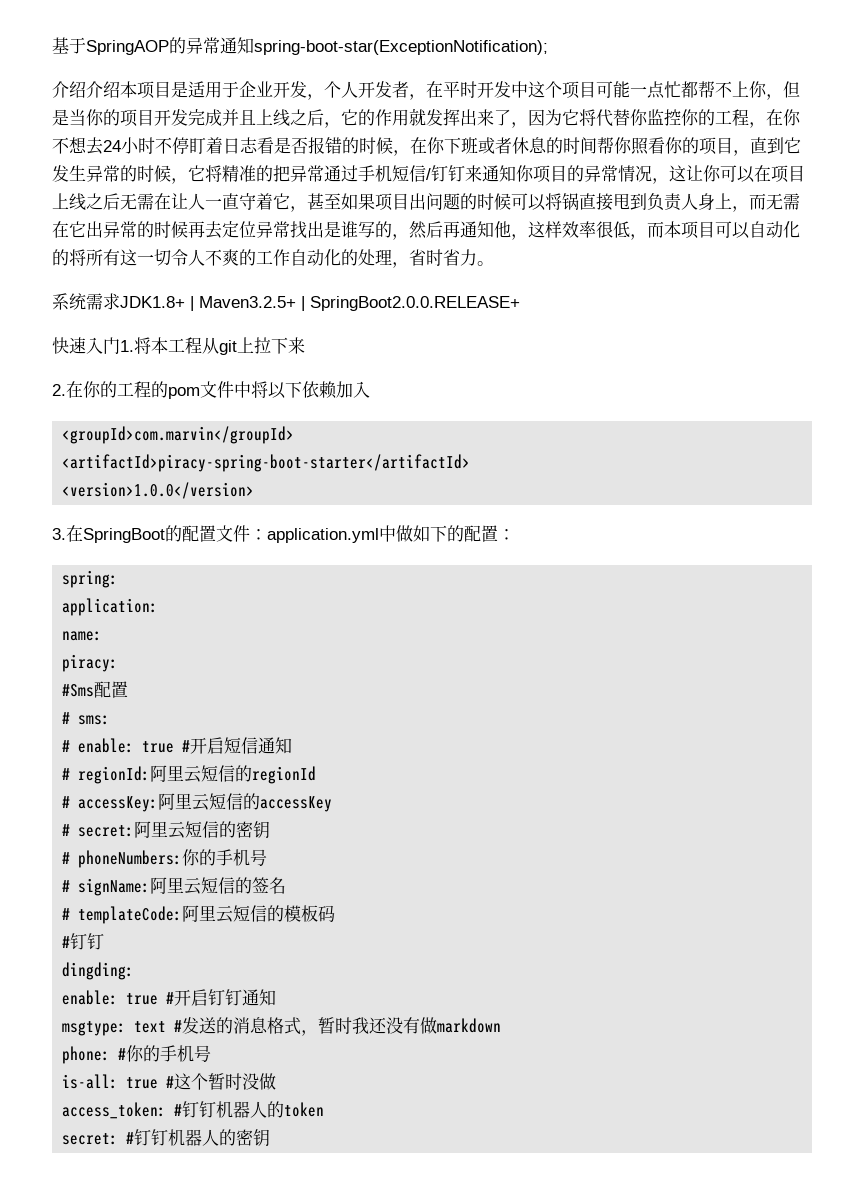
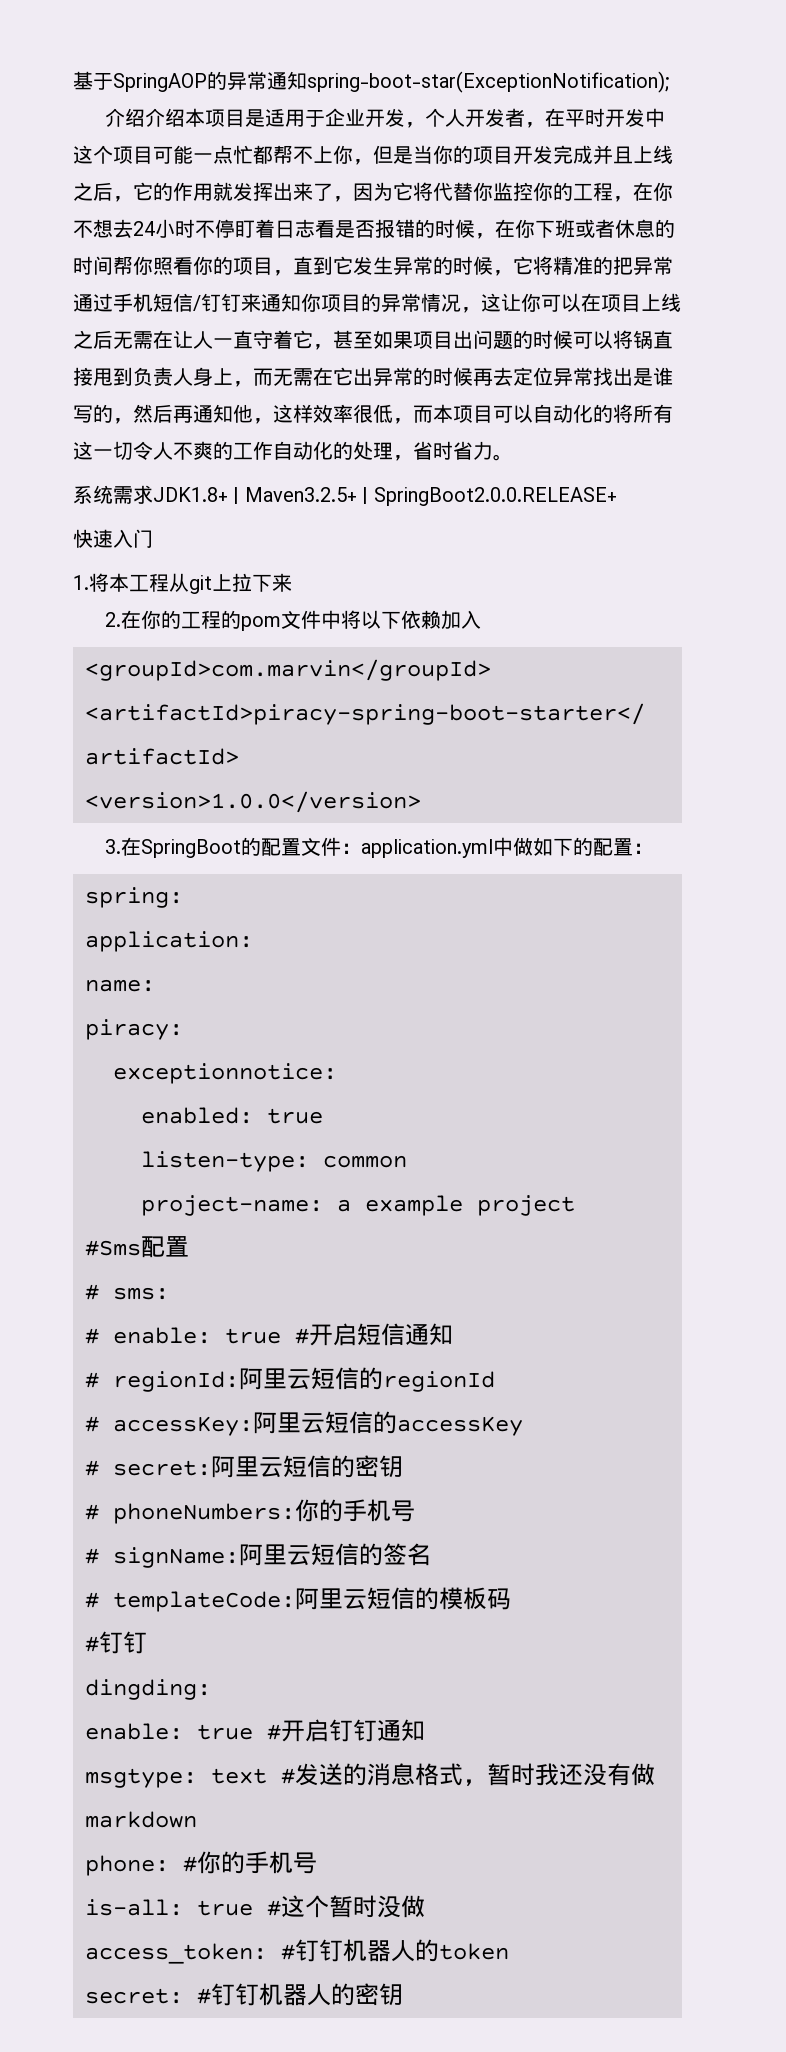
- 快速入门1.将本工程从git上拉下来
+ 快速入门
+ 1.将本工程从git上拉下来
+ exceptionnotice:
+ enabled: true
+ listen-type: common
+ project-name: a example project

